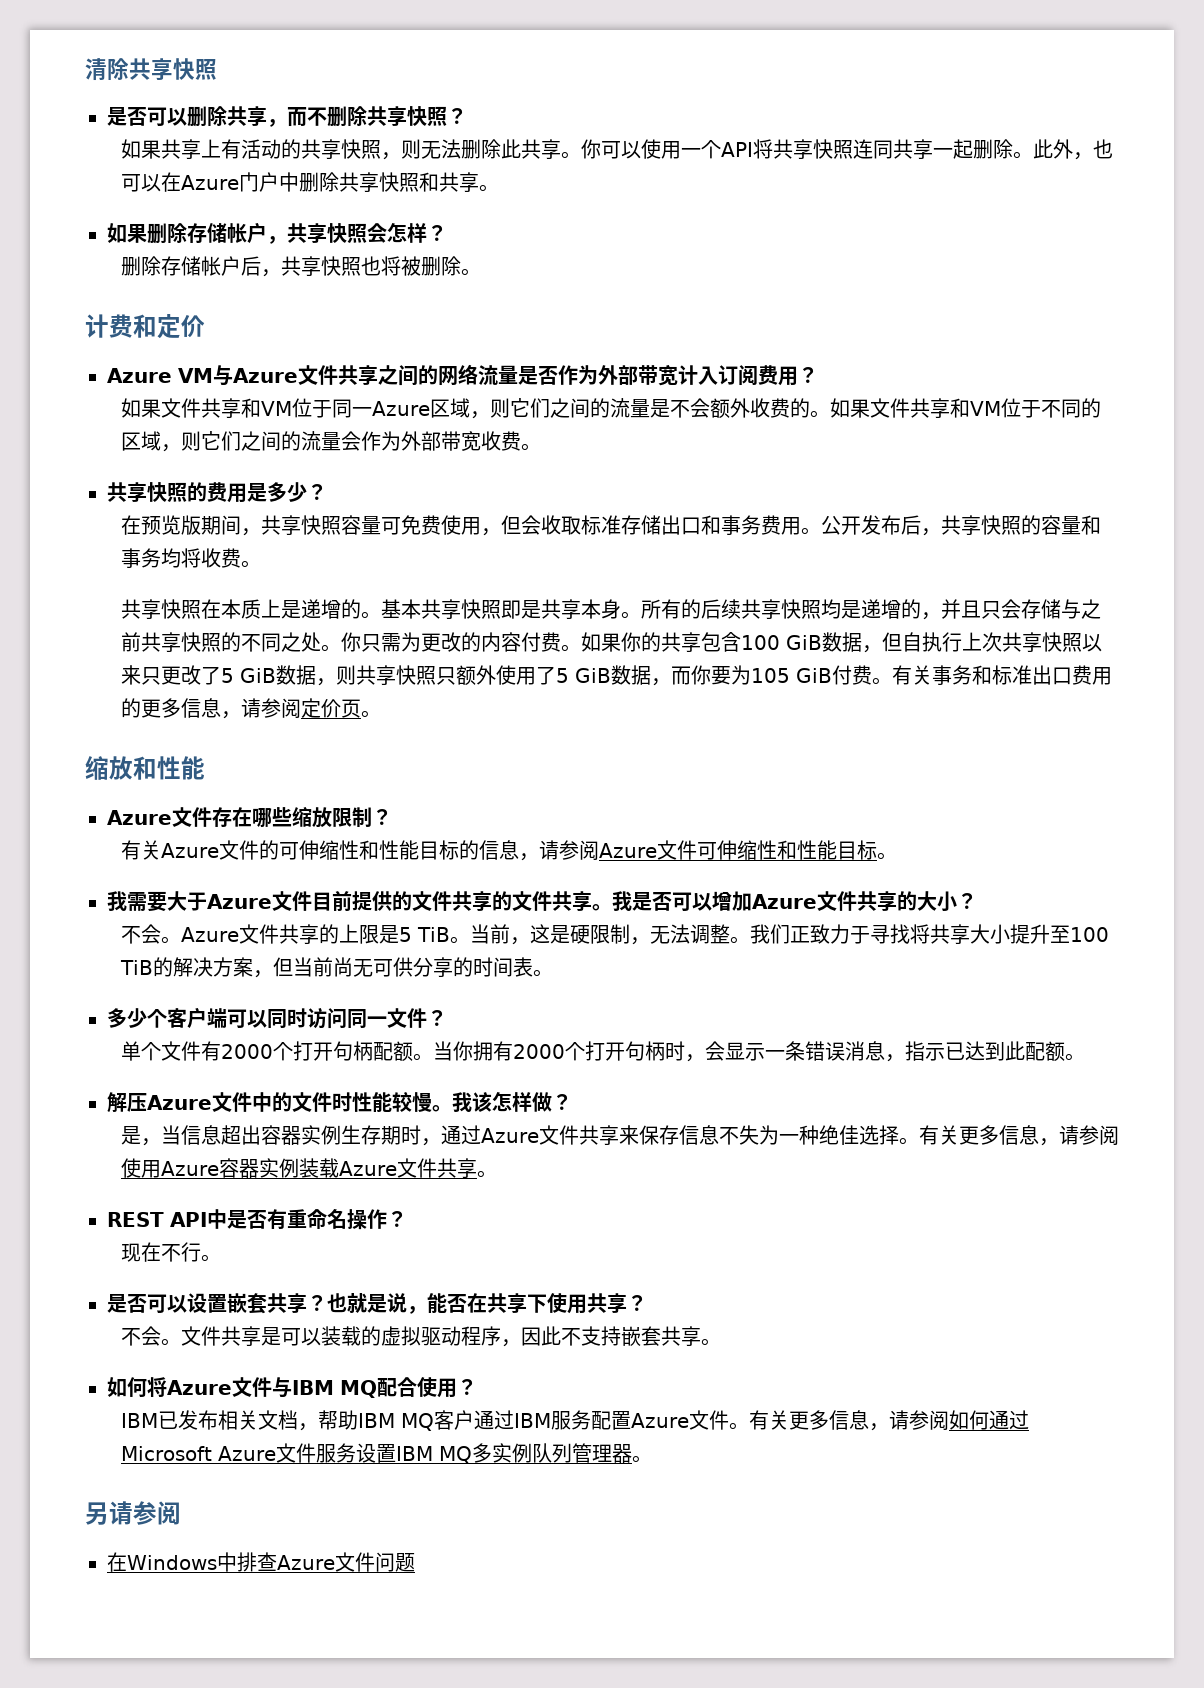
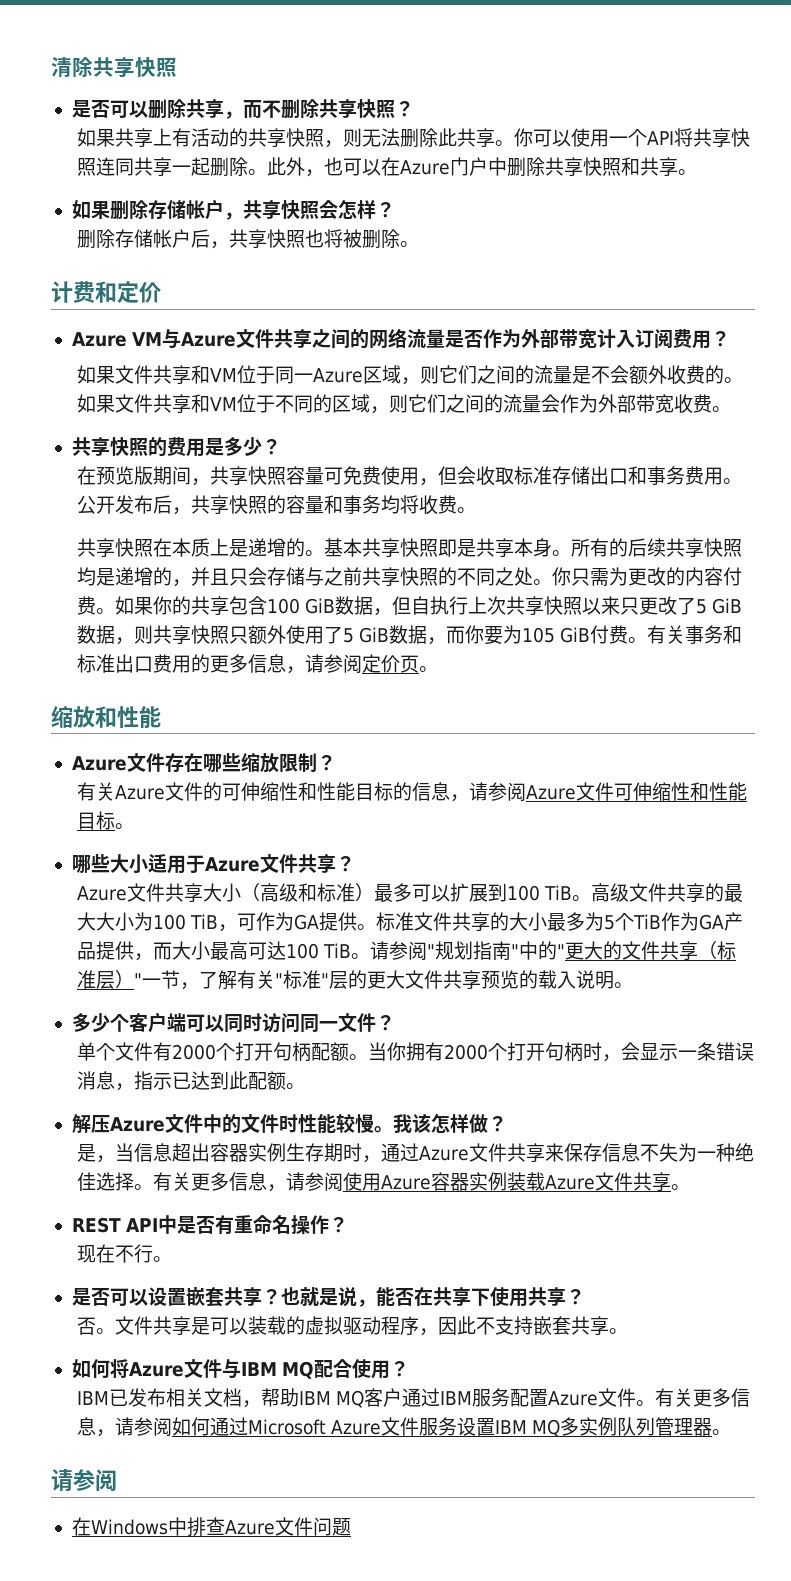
- 我需要大于Azure文件目前提供的文件共享的文件共享。我是否可以增加Azure文件共享的大小？
- 不会。Azure文件共享的上限是5 TiB。当前，这是硬限制，无法调整。我们正致力于寻找将共享大小提升至100 TiB的解决方案，但当前尚无可供分享的时间表。
+ 哪些大小适用于Azure文件共享？
+ Azure文件共享大小（高级和标准）最多可以扩展到100 TiB。高级文件共享的最大大小为100 TiB，可作为GA提供。标准文件共享的大小最多为5个TiB作为GA产品提供，而大小最高可达100 TiB。请参阅"规划指南"中的"更大的文件共享（标准层）"一节，了解有关"标准"层的更大文件共享预览的载入说明。
  也就是说，能否在共享下使用共享？
- 不会。
+ 否。
  有关更多信息，请参阅如何通过Microsoft Azure文件服务设置IBM MQ多实例队列管理器。
- 另请参阅
+ 请参阅

